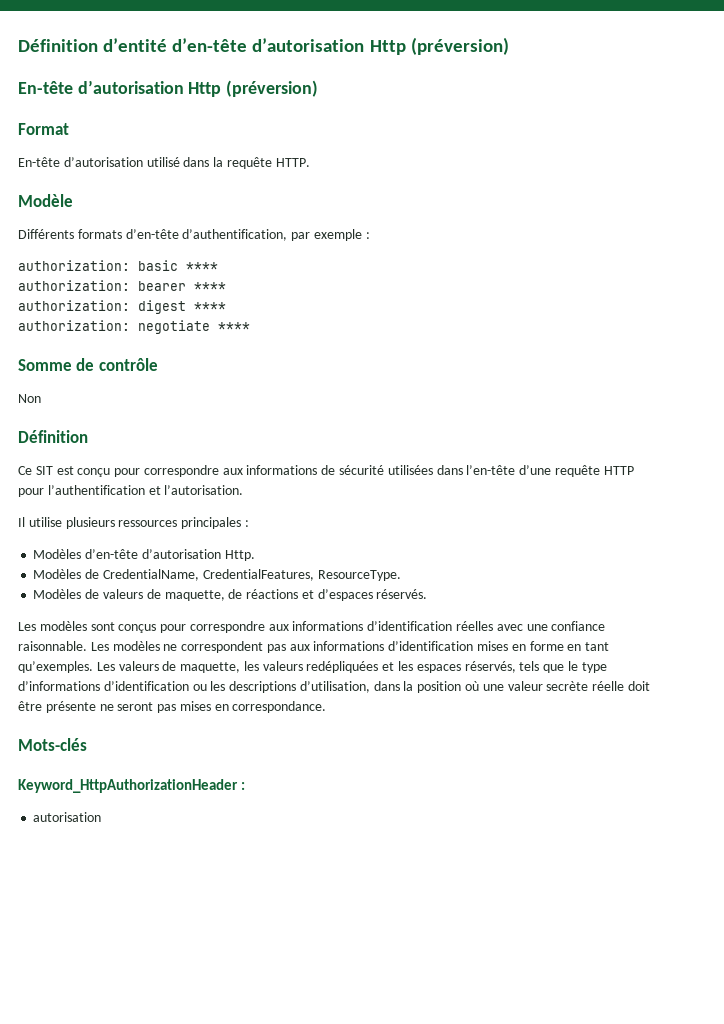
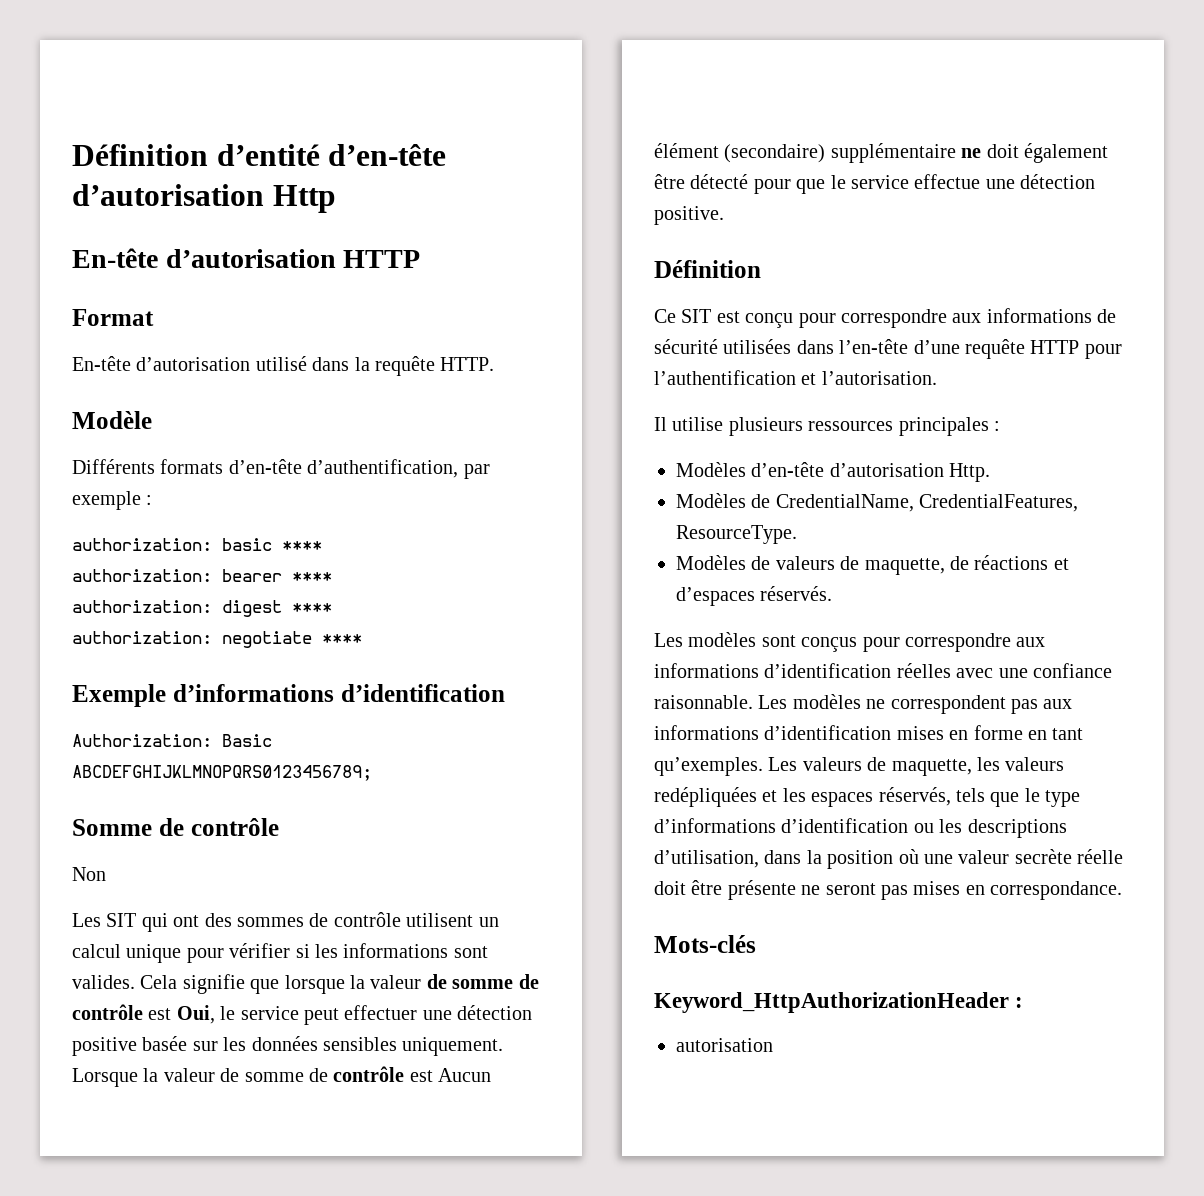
- Définition d’entité d’en-tête d’autorisation Http (préversion)
- En-tête d’autorisation Http (préversion)
+ Définition d’entité d’en-tête d’autorisation Http
+ En-tête d’autorisation HTTP
+ Exemple d’informations d’identification
+ Authorization: Basic ABCDEFGHIJKLMNOPQRS0123456789;
  Somme de contrôle
  Non
+ Les SIT qui ont des sommes de contrôle utilisent un calcul unique pour vérifier si les informations sont valides. Cela signifie que lorsque la valeur de somme de contrôle est Oui, le service peut effectuer une détection positive basée sur les données sensibles uniquement. Lorsque la valeur de somme de contrôle est Aucun élément (secondaire) supplémentaire ne doit également être détecté pour que le service effectue une détection positive.

